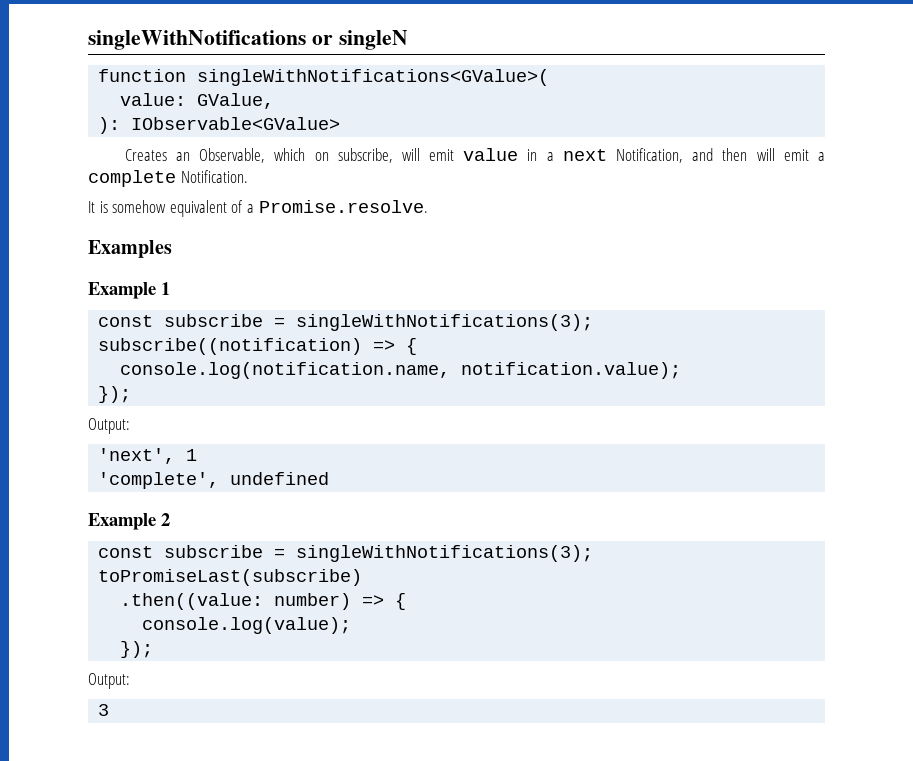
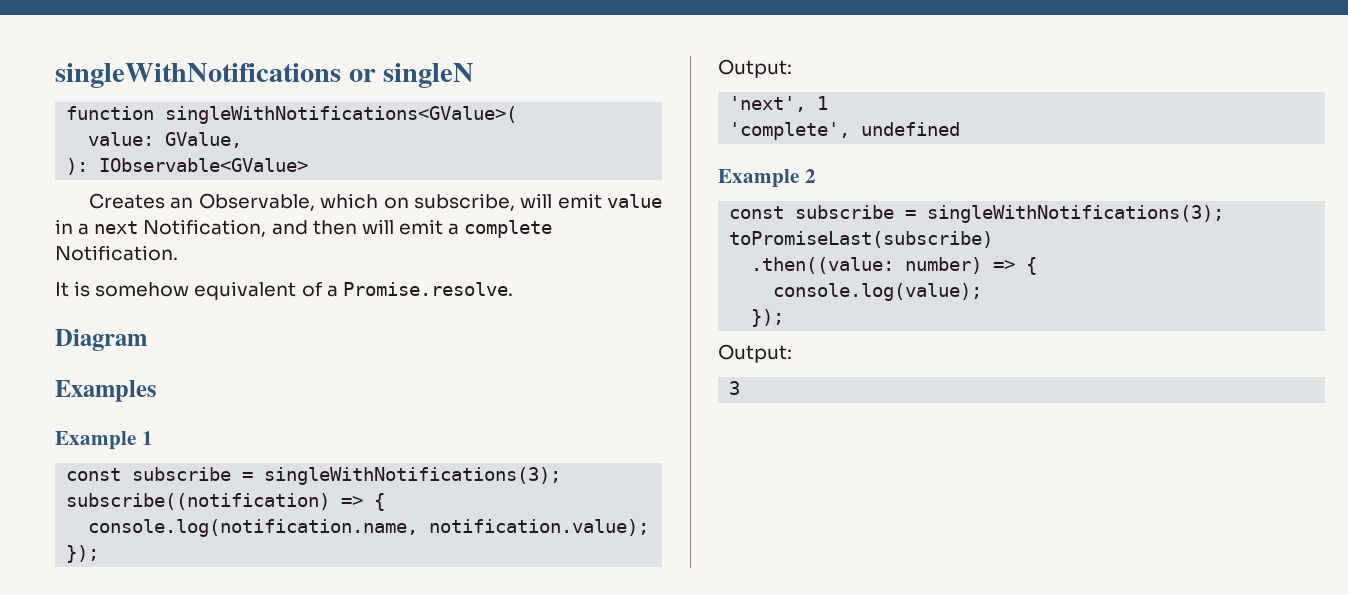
+ Diagram

